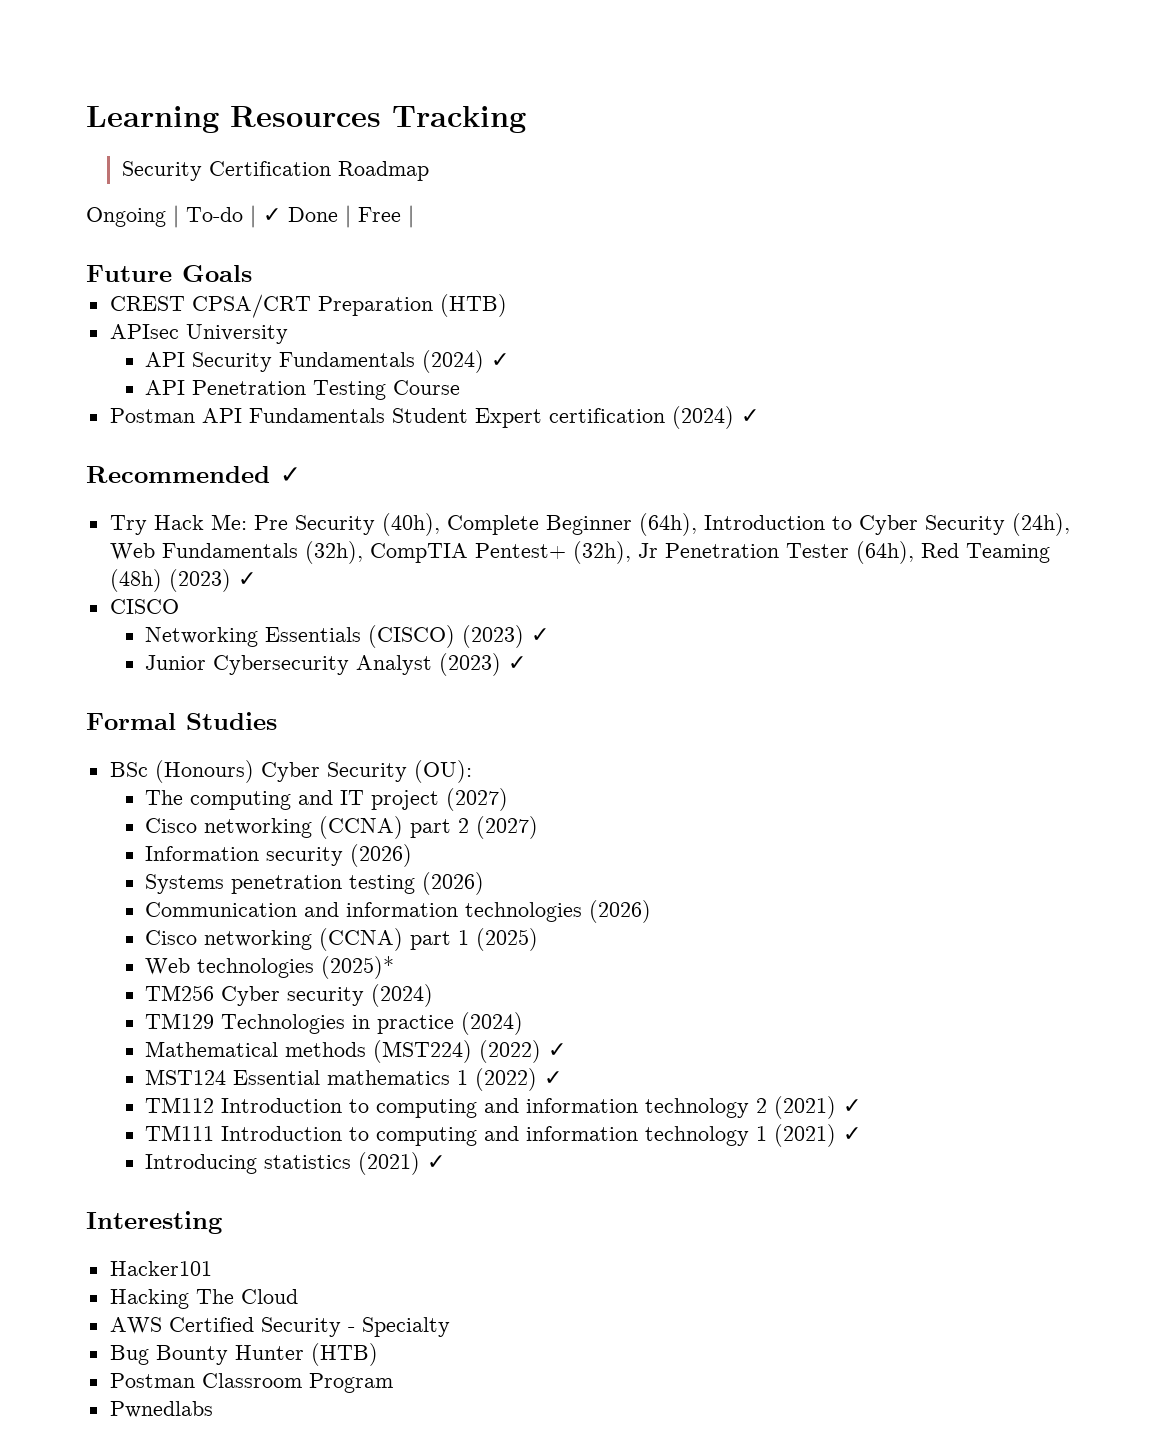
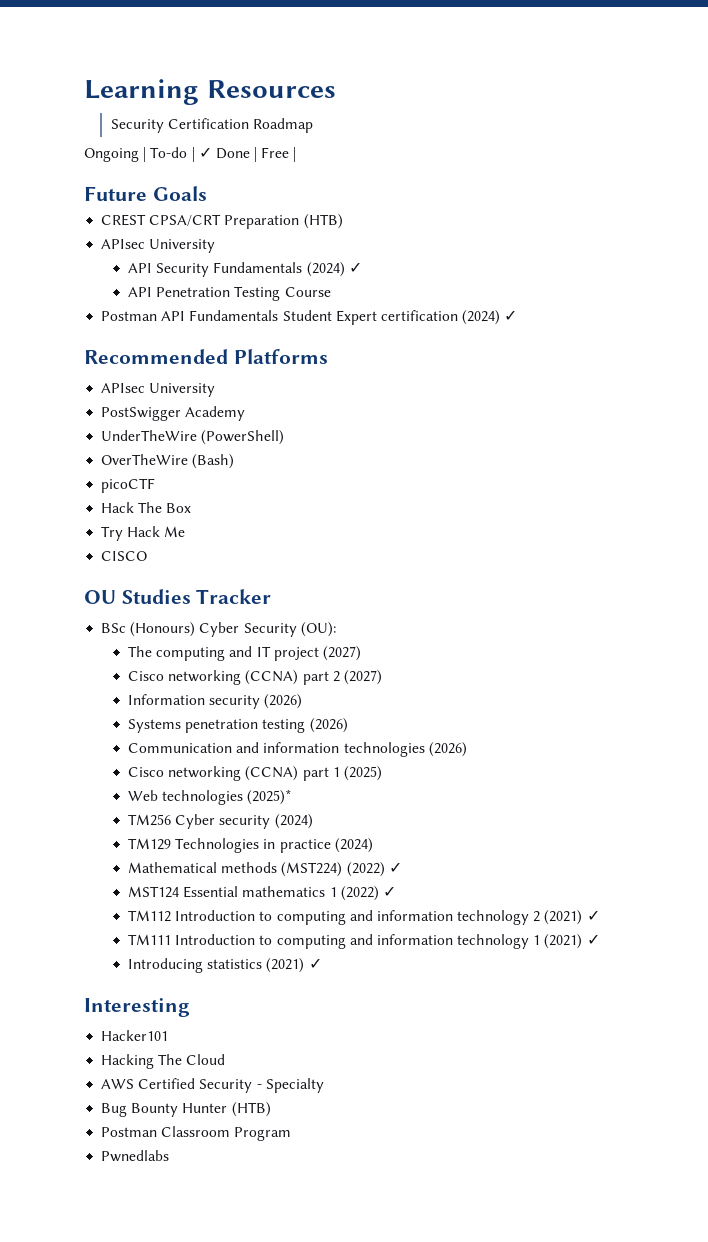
- Learning Resources Tracking
+ Learning Resources
- Recommended ✓
- Try Hack Me: Pre Security (40h), Complete Beginner (64h), Introduction to Cyber Security (24h), Web Fundamentals (32h), CompTIA Pentest+ (32h), Jr Penetration Tester (64h), Red Teaming (48h) (2023) ✓
+ Recommended Platforms
+ APIsec University
+ PostSwigger Academy
+ UnderTheWire (PowerShell)
+ OverTheWire (Bash)
+ picoCTF
+ Hack The Box
+ Try Hack Me
  CISCO
- Networking Essentials (CISCO) (2023) ✓
- Junior Cybersecurity Analyst (2023) ✓
- Formal Studies
+ OU Studies Tracker

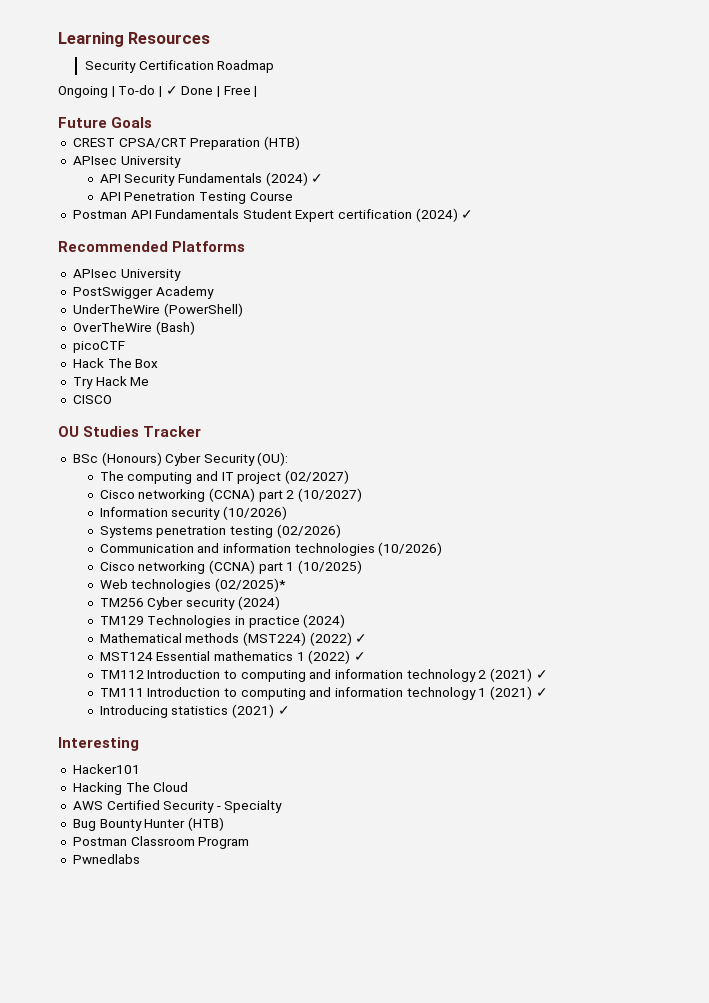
- The computing and IT project (2027)
+ The computing and IT project (02/2027)
- Cisco networking (CCNA) part 2 (2027)
+ Cisco networking (CCNA) part 2 (10/2027)
- Information security (2026)
+ Information security (10/2026)
- Systems penetration testing (2026)
+ Systems penetration testing (02/2026)
- Communication and information technologies (2026)
+ Communication and information technologies (10/2026)
- Cisco networking (CCNA) part 1 (2025)
+ Cisco networking (CCNA) part 1 (10/2025)
- Web technologies (2025)*
+ Web technologies (02/2025)*

